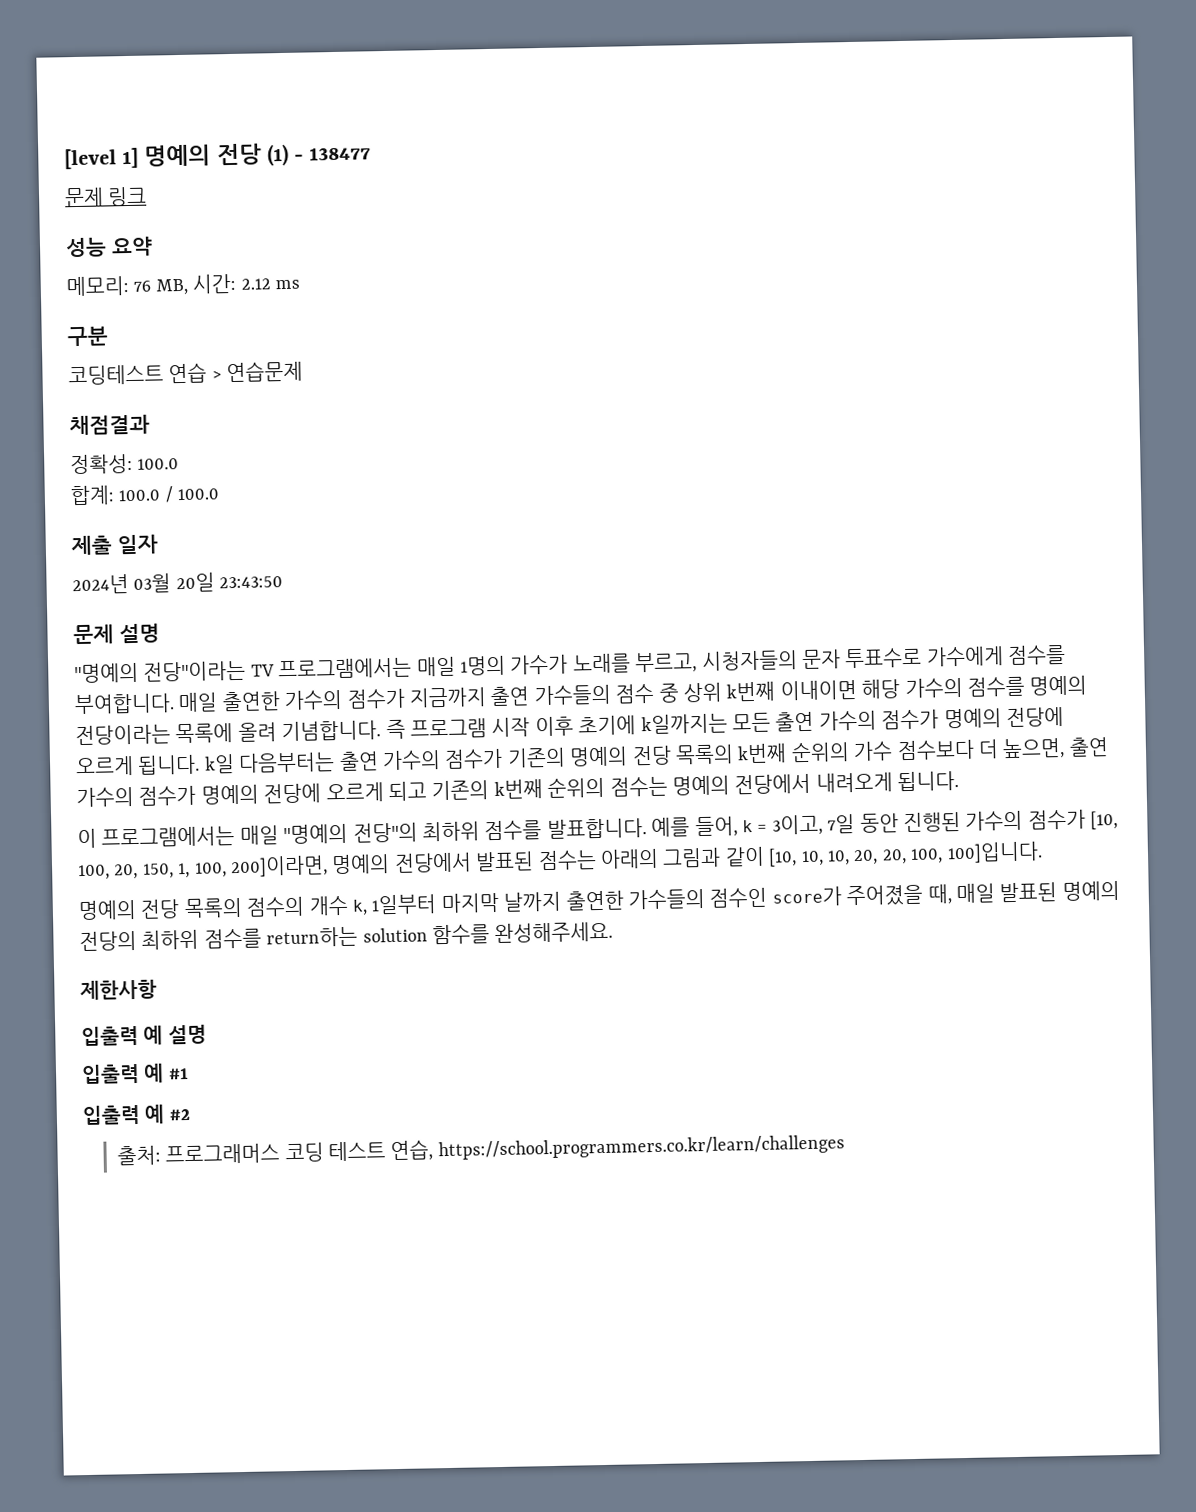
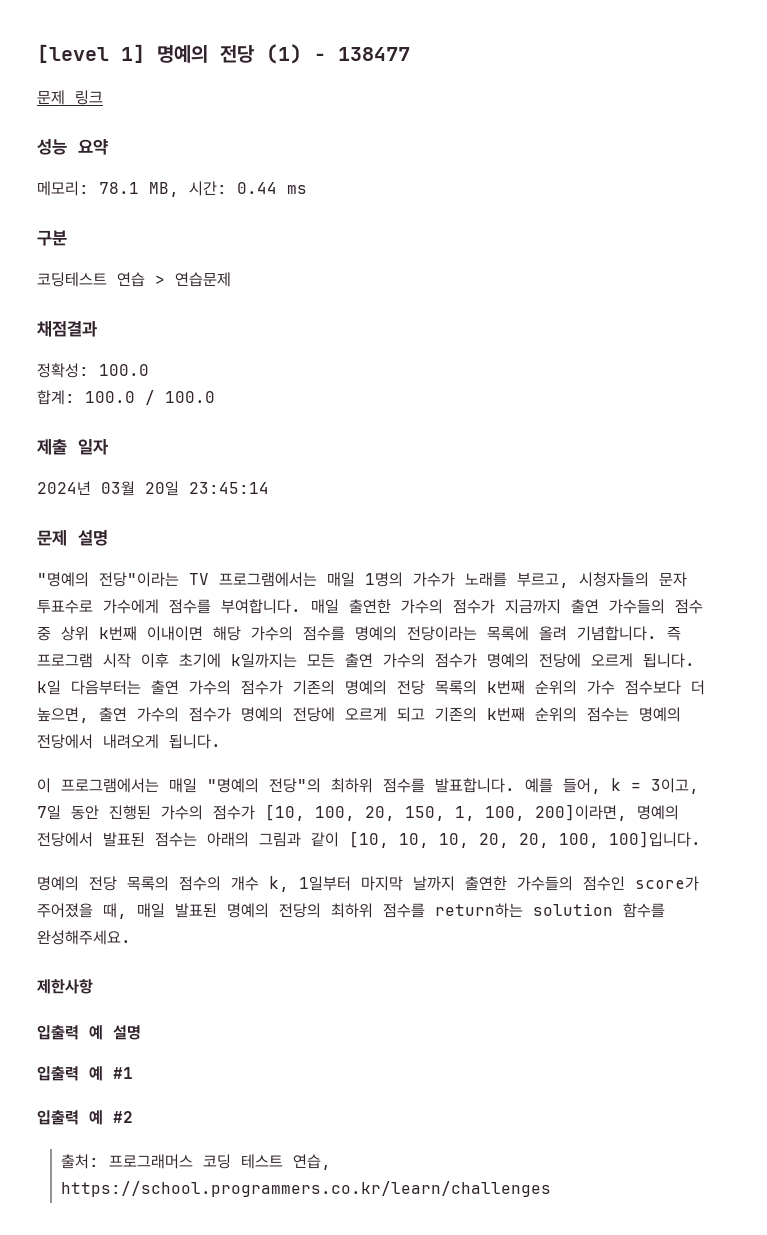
- 메모리: 76 MB, 시간: 2.12 ms
+ 메모리: 78.1 MB, 시간: 0.44 ms
- 2024년 03월 20일 23:43:50
+ 2024년 03월 20일 23:45:14

